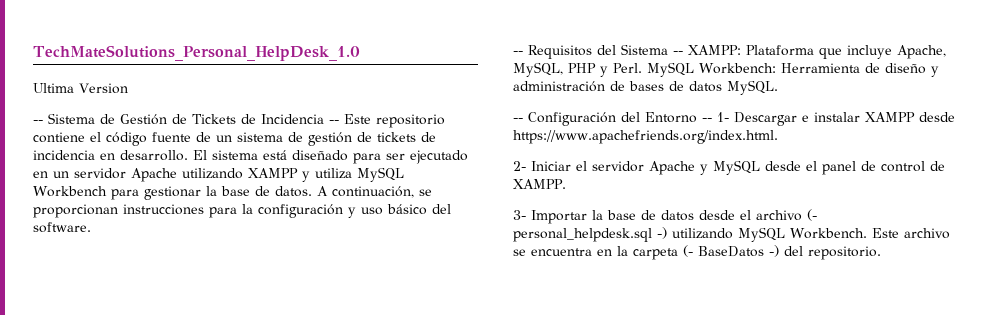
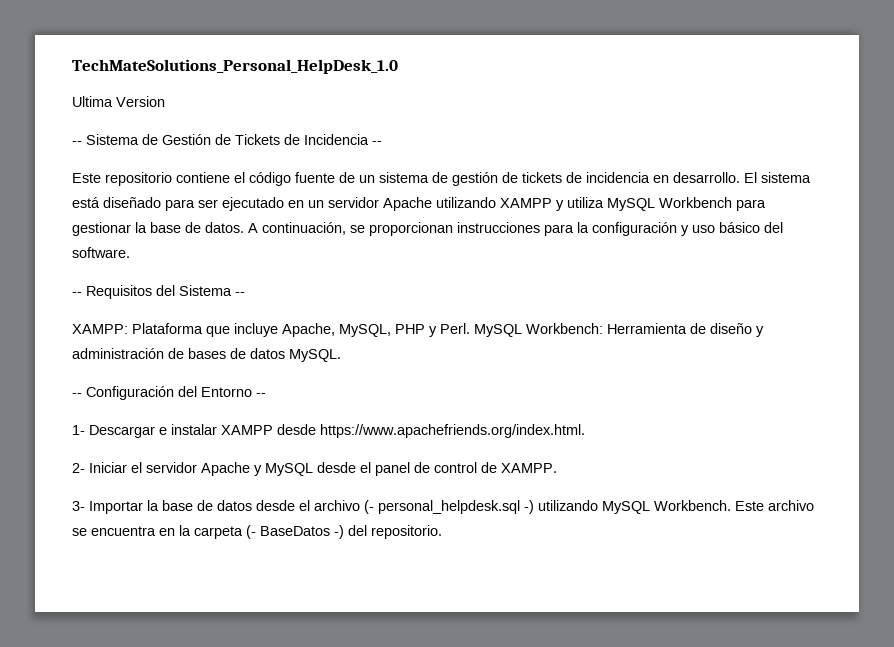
- -- Sistema de Gestión de Tickets de Incidencia -- Este repositorio contiene el código fuente de un sistema de gestión de tickets de incidencia en desarrollo.
+ -- Sistema de Gestión de Tickets de Incidencia --
+ Este repositorio contiene el código fuente de un sistema de gestión de tickets de incidencia en desarrollo.
- -- Requisitos del Sistema -- XAMPP: Plataforma que incluye Apache, MySQL, PHP y Perl.
+ -- Requisitos del Sistema --
+ XAMPP: Plataforma que incluye Apache, MySQL, PHP y Perl.
- -- Configuración del Entorno -- 1- Descargar e instalar XAMPP desde https://www.apachefriends.org/index.html.
+ -- Configuración del Entorno --
+ 1- Descargar e instalar XAMPP desde https://www.apachefriends.org/index.html.

